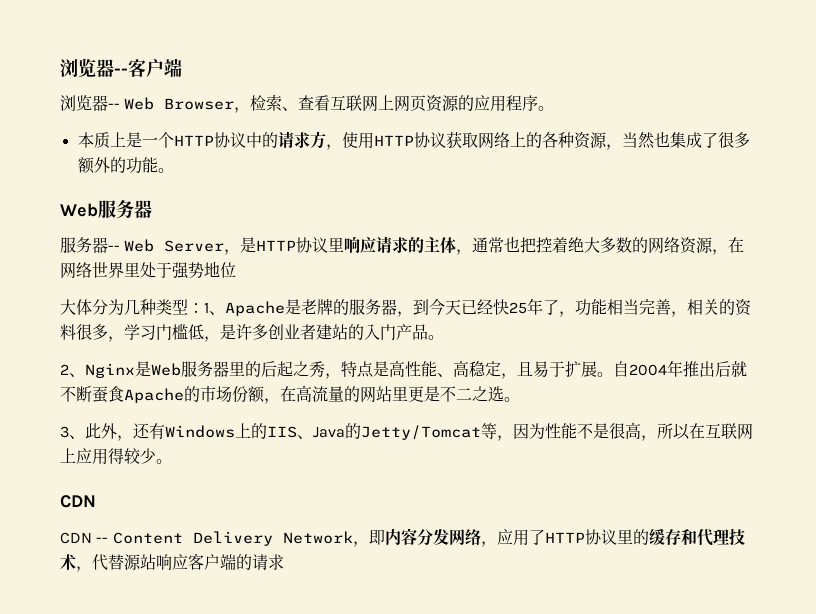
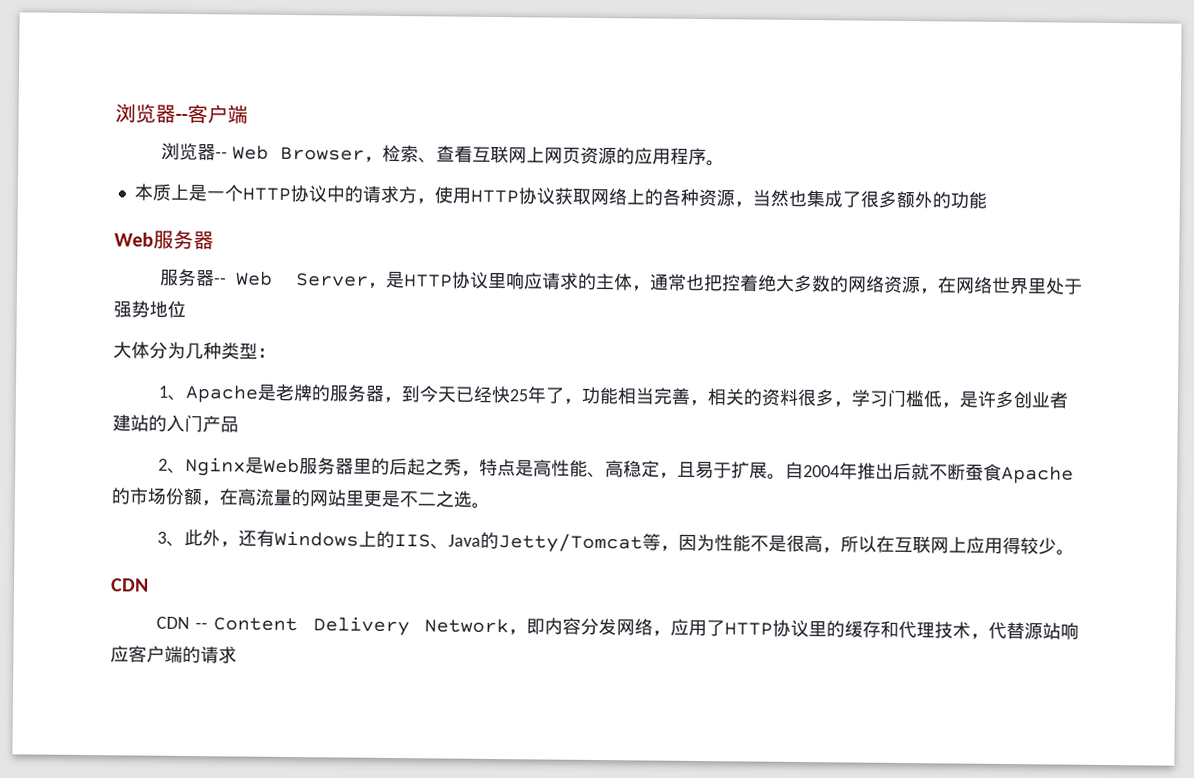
- 本质上是一个HTTP协议中的请求方，使用HTTP协议获取网络上的各种资源，当然也集成了很多额外的功能。
+ 本质上是一个HTTP协议中的请求方，使用HTTP协议获取网络上的各种资源，当然也集成了很多额外的功能
- 大体分为几种类型：1、Apache是老牌的服务器，到今天已经快25年了，功能相当完善，相关的资料很多，学习门槛低，是许多创业者建站的入门产品。
+ 大体分为几种类型：
+ 1、Apache是老牌的服务器，到今天已经快25年了，功能相当完善，相关的资料很多，学习门槛低，是许多创业者建站的入门产品

